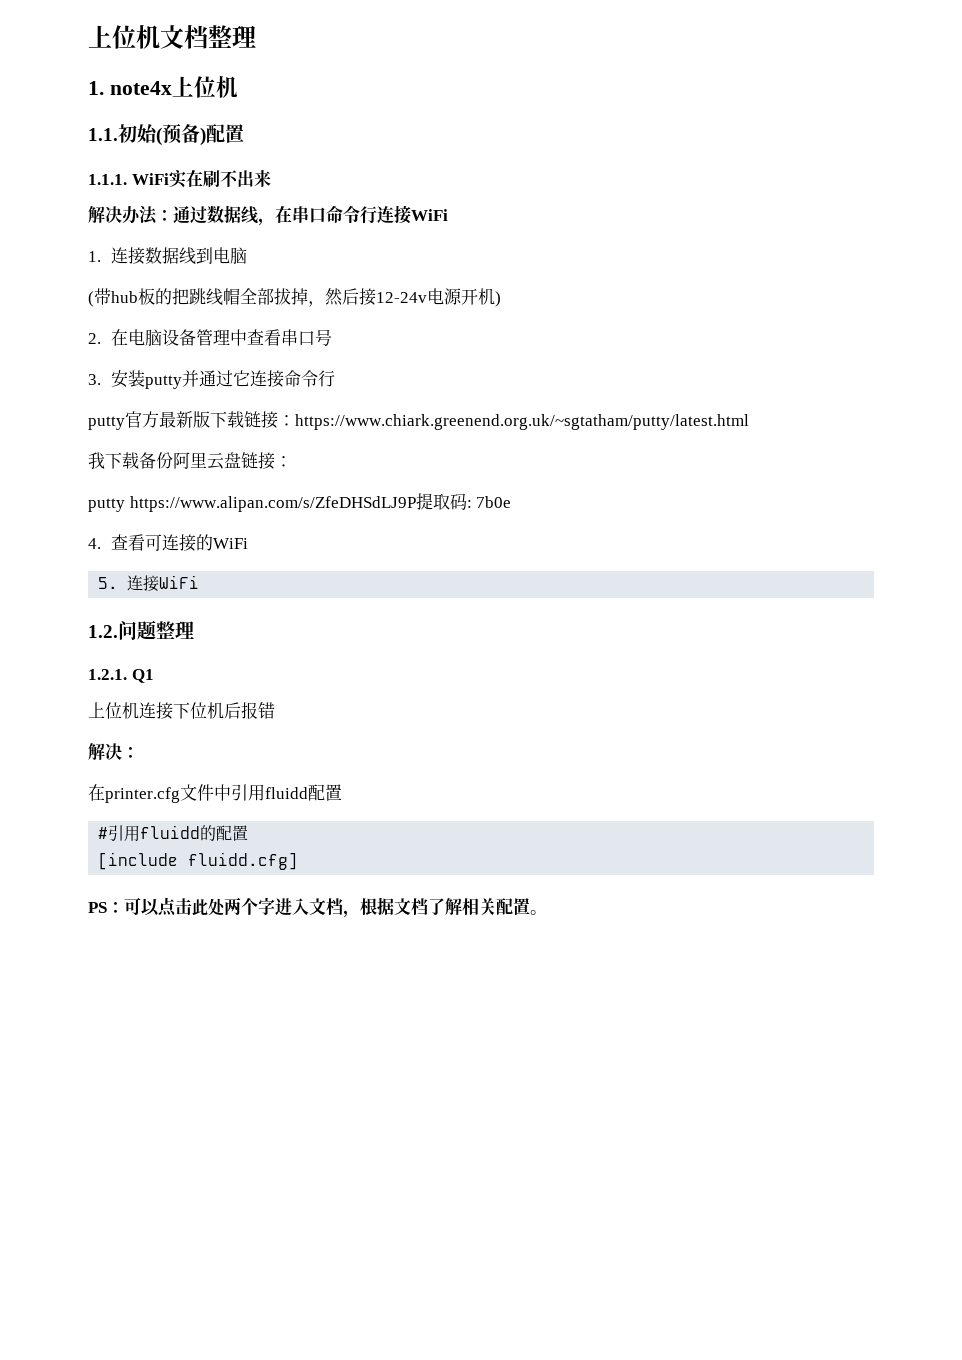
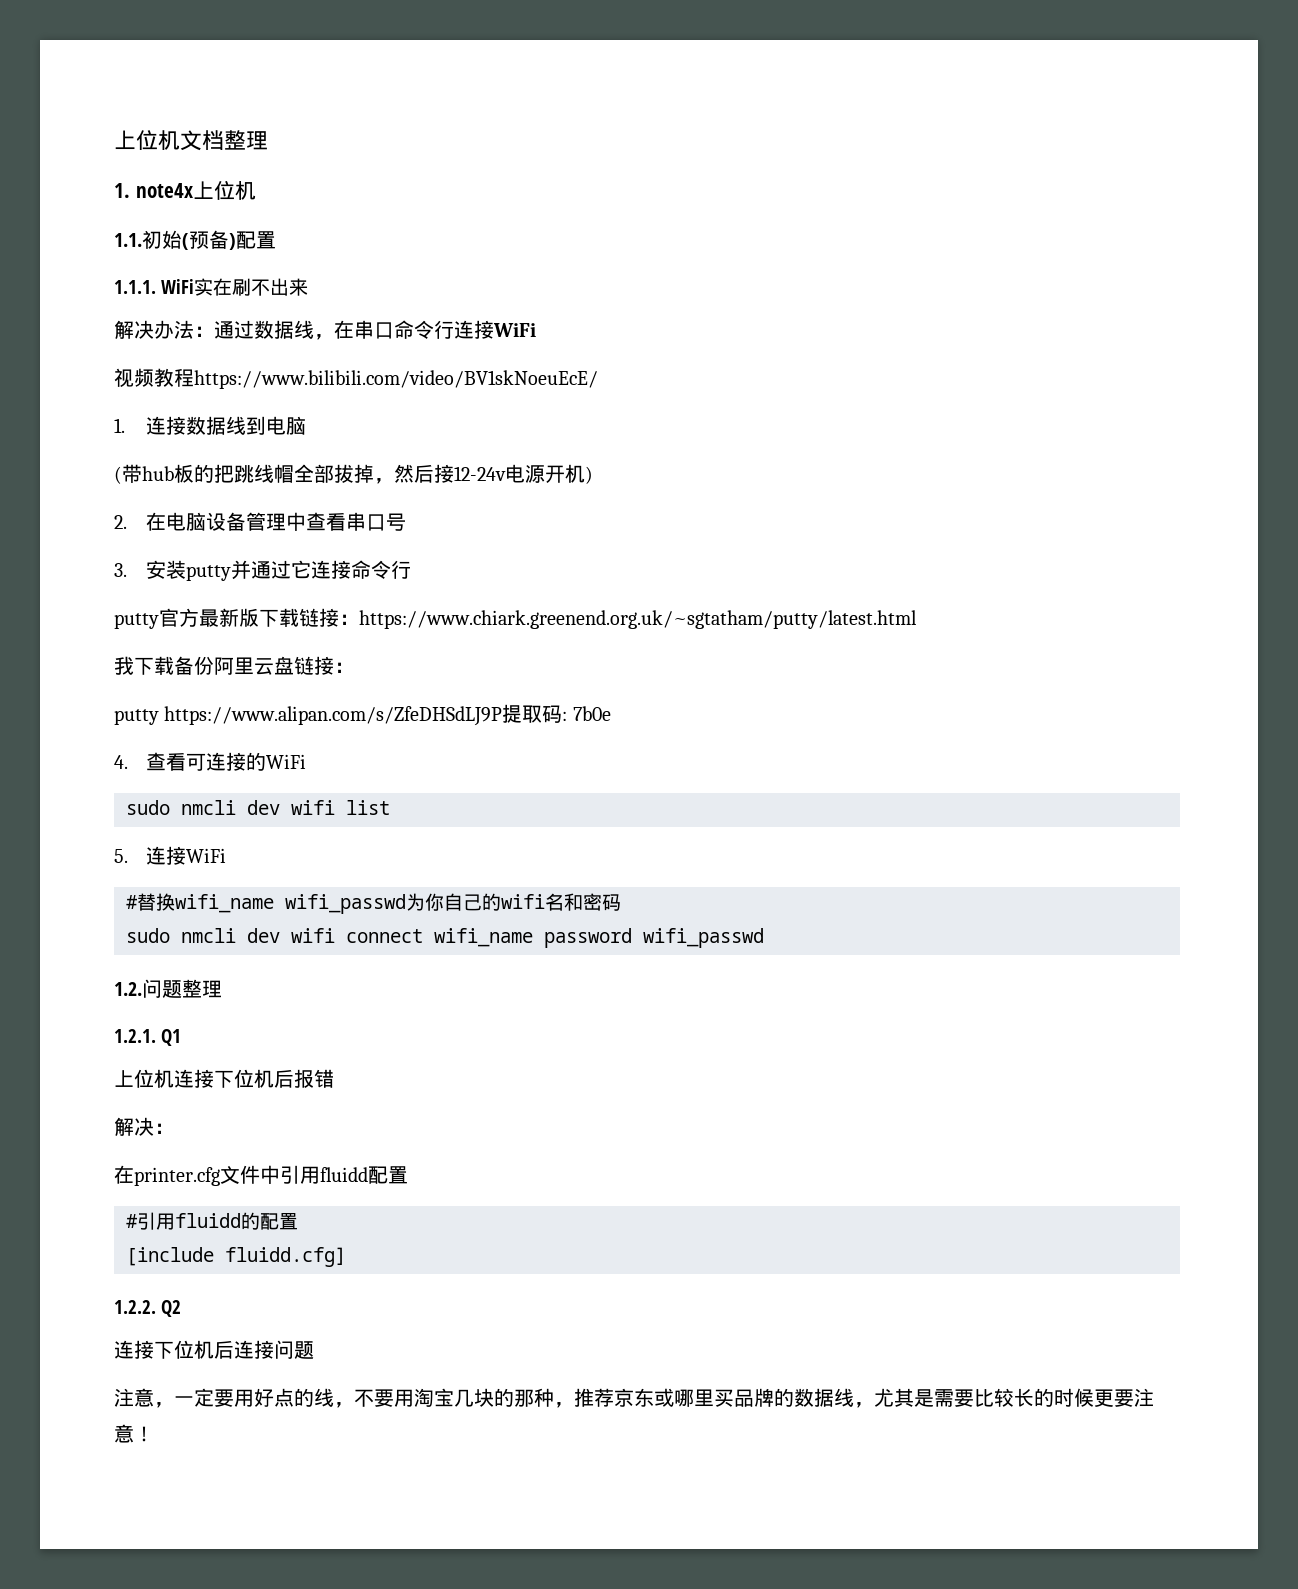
+ 视频教程https://www.bilibili.com/video/BV1skNoeuEcE/
+ sudo nmcli dev wifi list
  5.连接WiFi
+ #替换wifi_name wifi_passwd为你自己的wifi名和密码
+ sudo nmcli dev wifi connect wifi_name password wifi_passwd
- PS：可以点击此处两个字进入文档，根据文档了解相关配置。
+ 1.2.2. Q2
+ 连接下位机后连接问题
+ 注意，一定要用好点的线，不要用淘宝几块的那种，推荐京东或哪里买品牌的数据线，尤其是需要比较长的时候更要注意！

